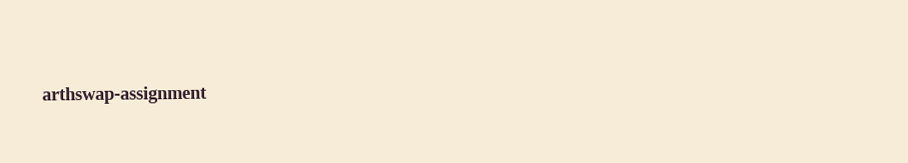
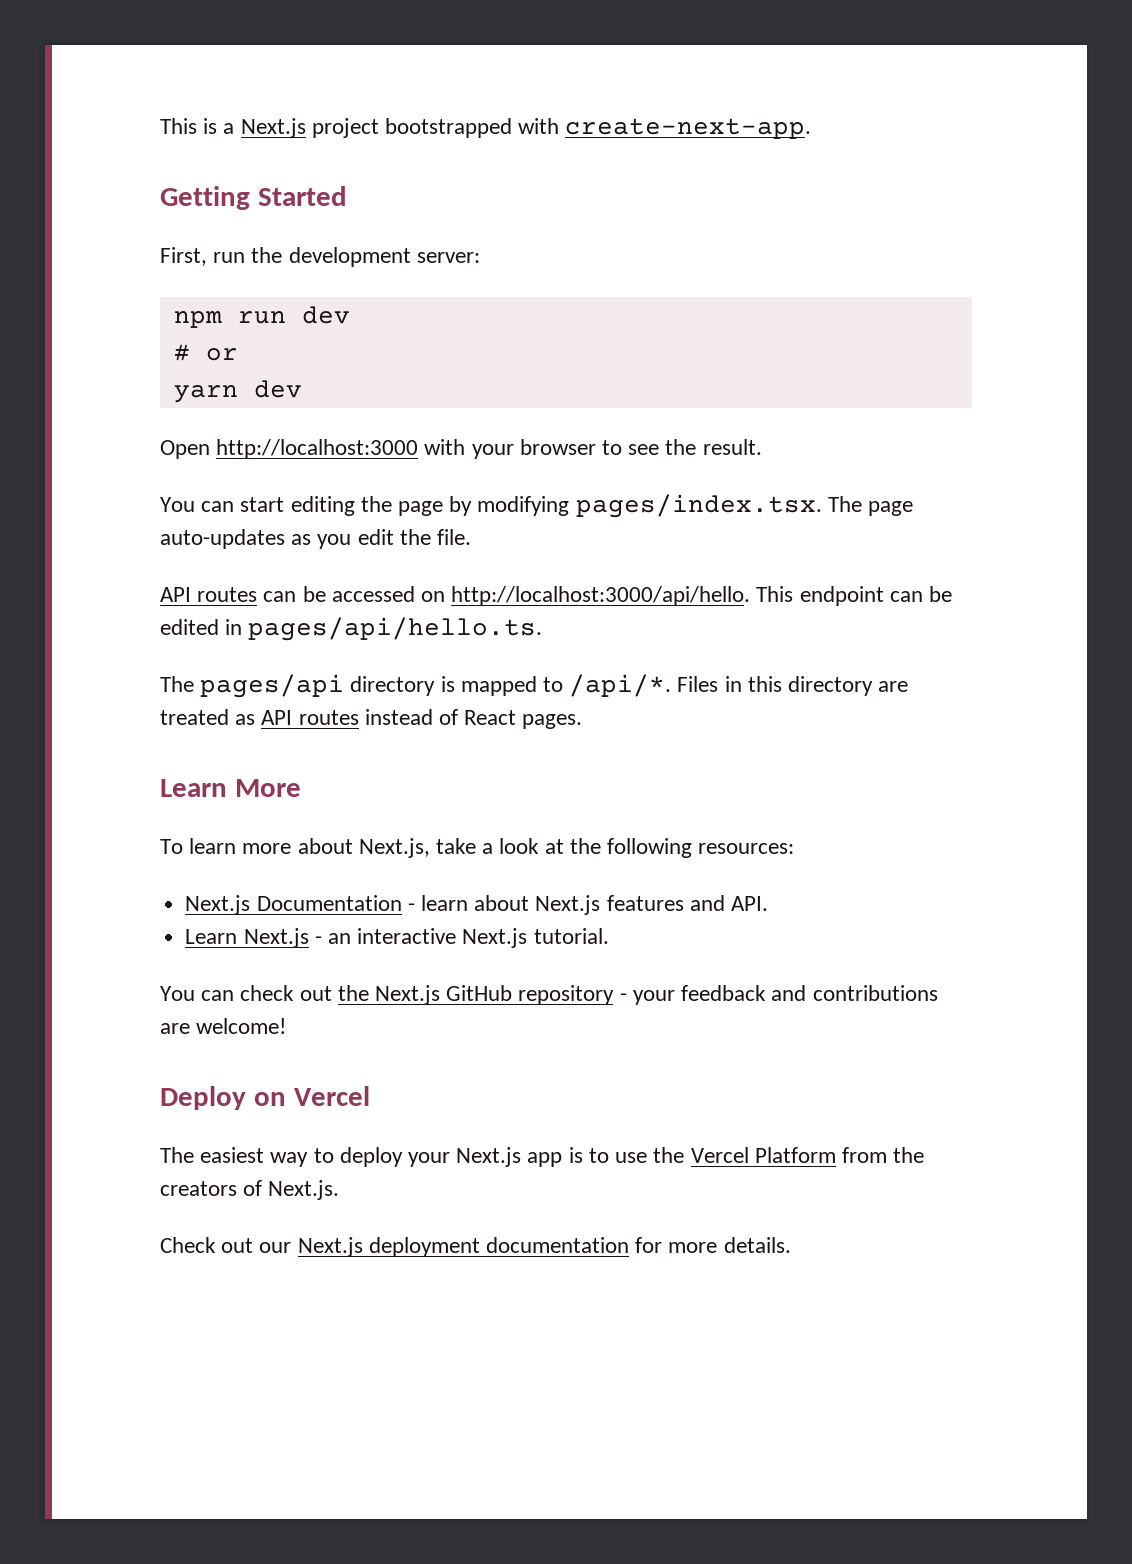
- arthswap-assignment
+ This is a Next.js project bootstrapped with create-next-app.
+ Getting Started
+ First, run the development server:
+ npm run dev
+ # or
+ yarn dev
+ Open http://localhost:3000 with your browser to see the result.
+ You can start editing the page by modifying pages/index.tsx. The page auto-updates as you edit the file.
+ API routes can be accessed on http://localhost:3000/api/hello. This endpoint can be edited in pages/api/hello.ts.
+ The pages/api directory is mapped to /api/*. Files in this directory are treated as API routes instead of React pages.
+ Learn More
+ To learn more about Next.js, take a look at the following resources:
+ Next.js Documentation - learn about Next.js features and API.
+ Learn Next.js - an interactive Next.js tutorial.
+ You can check out the Next.js GitHub repository - your feedback and contributions are welcome!
+ Deploy on Vercel
+ The easiest way to deploy your Next.js app is to use the Vercel Platform from the creators of Next.js.
+ Check out our Next.js deployment documentation for more details.

